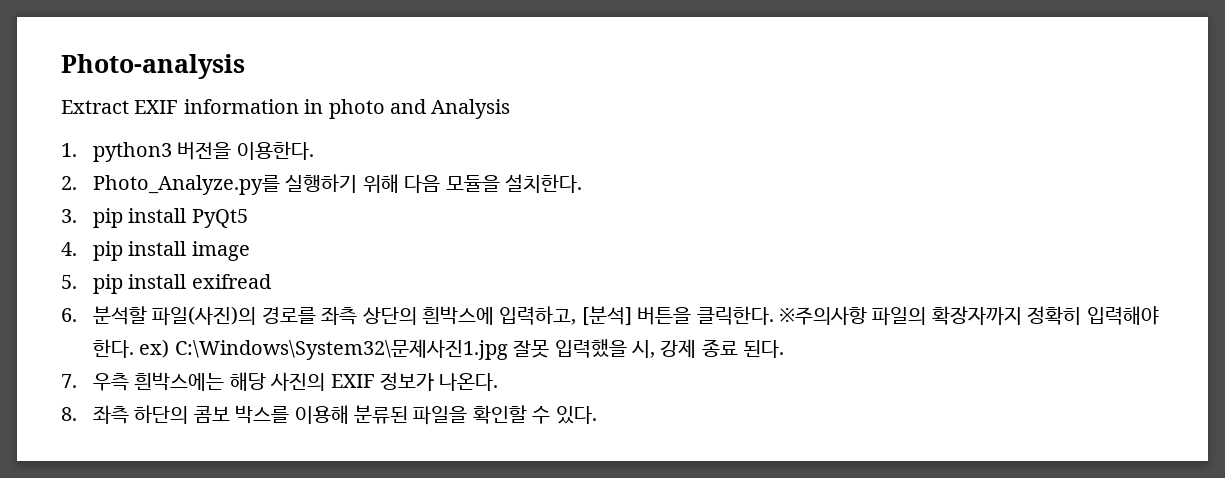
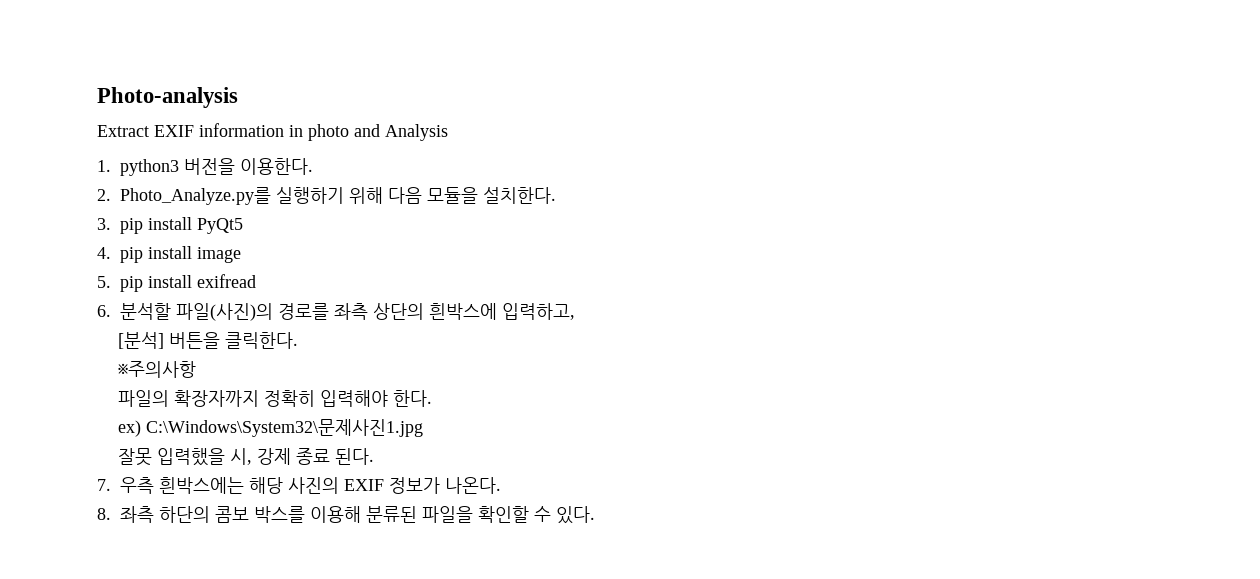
- 6. 분석할 파일(사진)의 경로를 좌측 상단의 흰박스에 입력하고, [분석] 버튼을 클릭한다. ※주의사항 파일의 확장자까지 정확히 입력해야 한다. ex) C:\Windows\System32\문제사진1.jpg 잘못 입력했을 시, 강제 종료 된다.
+ 6. 분석할 파일(사진)의 경로를 좌측 상단의 흰박스에 입력하고,
+ [분석] 버튼을 클릭한다.
+ ※주의사항
+ 파일의 확장자까지 정확히 입력해야 한다.
+ ex) C:\Windows\System32\문제사진1.jpg
+ 잘못 입력했을 시, 강제 종료 된다.

